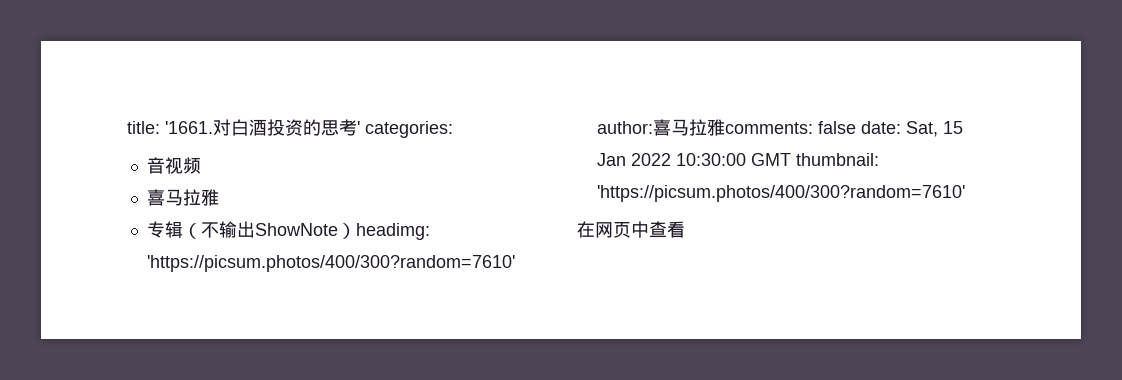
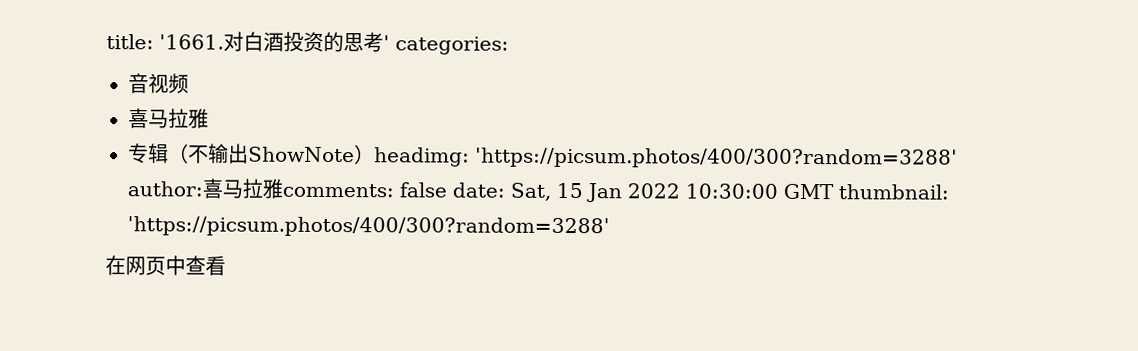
- 专辑（不输出ShowNote）headimg: 'https://picsum.photos/400/300?random=7610' author:喜马拉雅comments: false date: Sat, 15 Jan 2022 10:30:00 GMT thumbnail: 'https://picsum.photos/400/300?random=7610'
+ 专辑（不输出ShowNote）headimg: 'https://picsum.photos/400/300?random=3288' author:喜马拉雅comments: false date: Sat, 15 Jan 2022 10:30:00 GMT thumbnail: 'https://picsum.photos/400/300?random=3288'

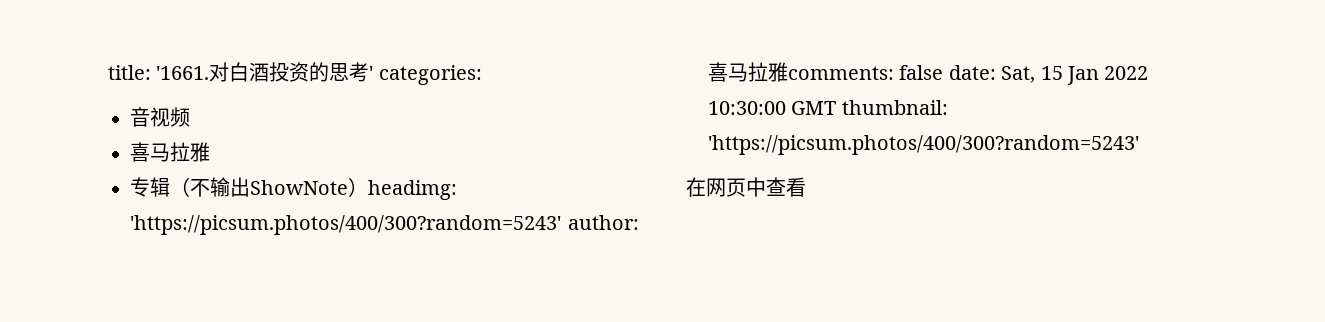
- 专辑（不输出ShowNote）headimg: 'https://picsum.photos/400/300?random=3288' author:喜马拉雅comments: false date: Sat, 15 Jan 2022 10:30:00 GMT thumbnail: 'https://picsum.photos/400/300?random=3288'
+ 专辑（不输出ShowNote）headimg: 'https://picsum.photos/400/300?random=5243' author:喜马拉雅comments: false date: Sat, 15 Jan 2022 10:30:00 GMT thumbnail: 'https://picsum.photos/400/300?random=5243'

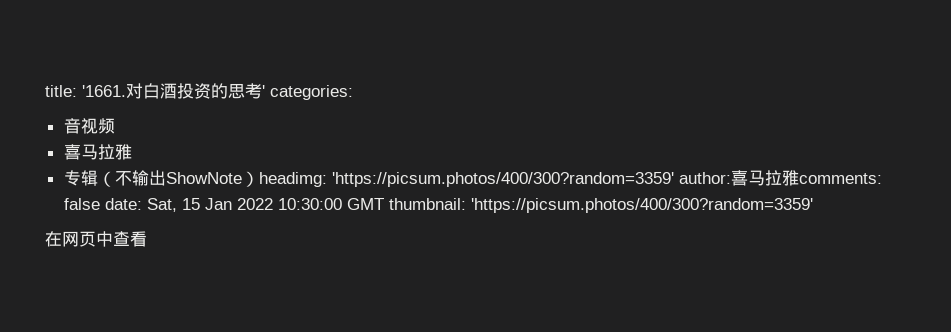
- 专辑（不输出ShowNote）headimg: 'https://picsum.photos/400/300?random=5243' author:喜马拉雅comments: false date: Sat, 15 Jan 2022 10:30:00 GMT thumbnail: 'https://picsum.photos/400/300?random=5243'
+ 专辑（不输出ShowNote）headimg: 'https://picsum.photos/400/300?random=3359' author:喜马拉雅comments: false date: Sat, 15 Jan 2022 10:30:00 GMT thumbnail: 'https://picsum.photos/400/300?random=3359'

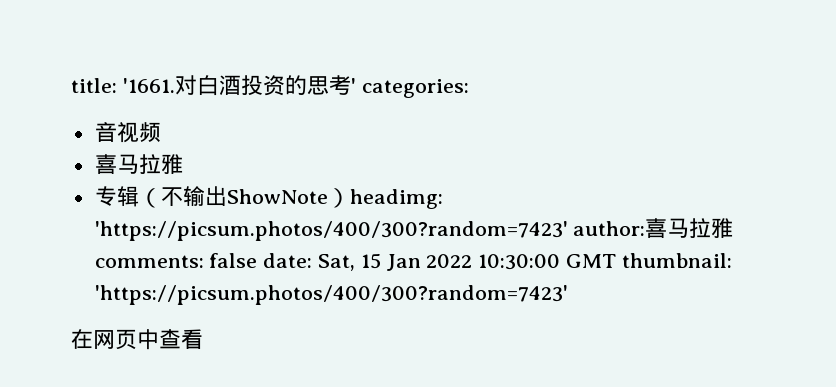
- 专辑（不输出ShowNote）headimg: 'https://picsum.photos/400/300?random=3359' author:喜马拉雅comments: false date: Sat, 15 Jan 2022 10:30:00 GMT thumbnail: 'https://picsum.photos/400/300?random=3359'
+ 专辑（不输出ShowNote）headimg: 'https://picsum.photos/400/300?random=7423' author:喜马拉雅comments: false date: Sat, 15 Jan 2022 10:30:00 GMT thumbnail: 'https://picsum.photos/400/300?random=7423'

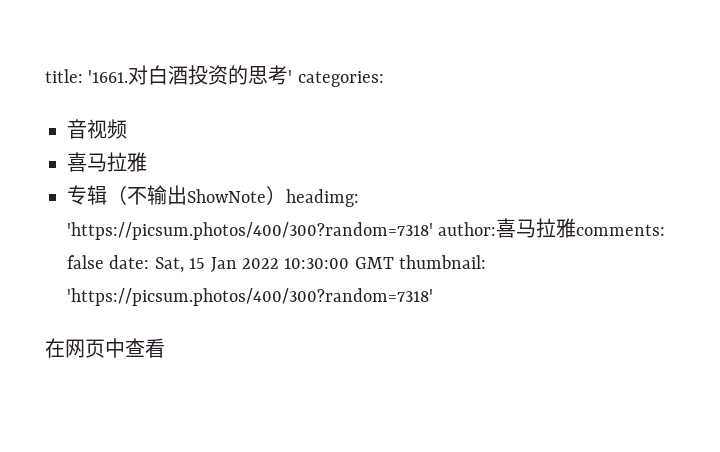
- 专辑（不输出ShowNote）headimg: 'https://picsum.photos/400/300?random=7423' author:喜马拉雅comments: false date: Sat, 15 Jan 2022 10:30:00 GMT thumbnail: 'https://picsum.photos/400/300?random=7423'
+ 专辑（不输出ShowNote）headimg: 'https://picsum.photos/400/300?random=7318' author:喜马拉雅comments: false date: Sat, 15 Jan 2022 10:30:00 GMT thumbnail: 'https://picsum.photos/400/300?random=7318'

